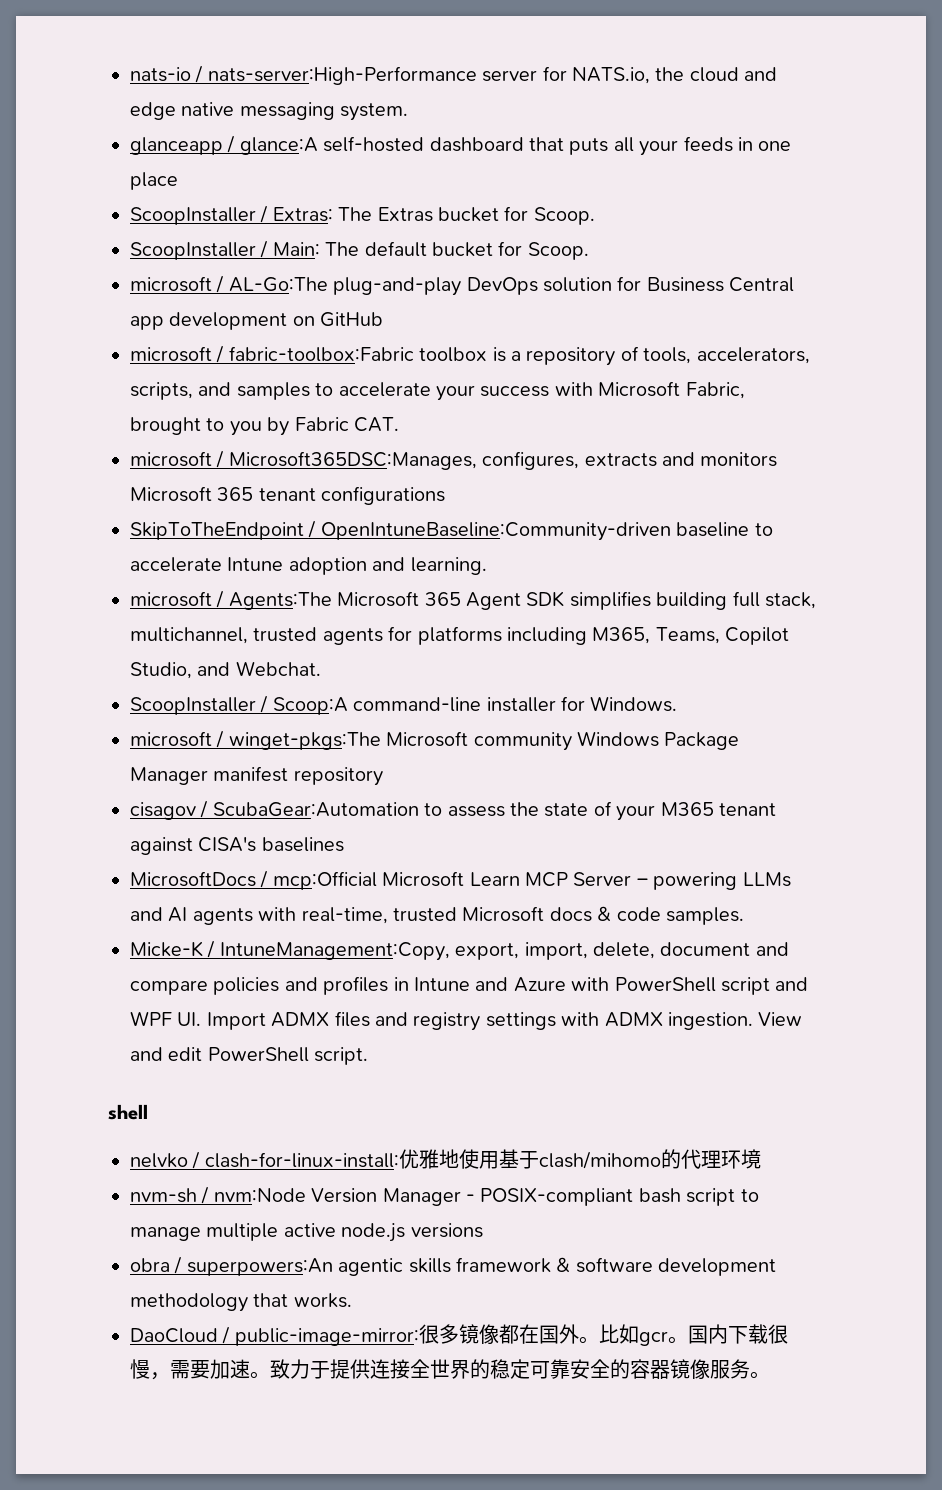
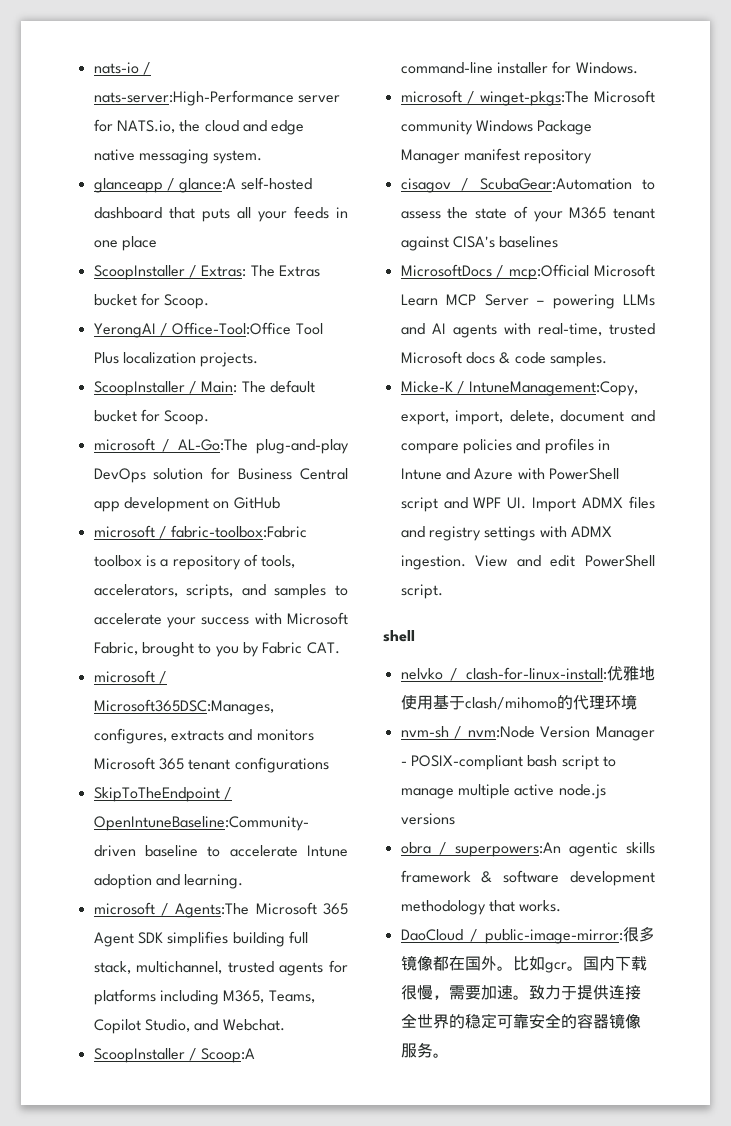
+ YerongAI / Office-Tool:Office Tool Plus localization projects.

